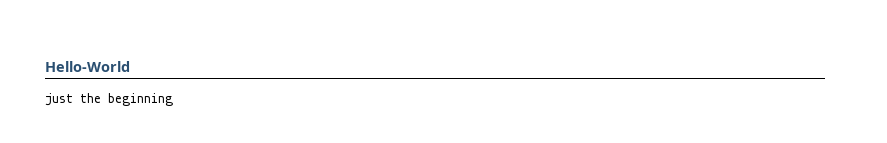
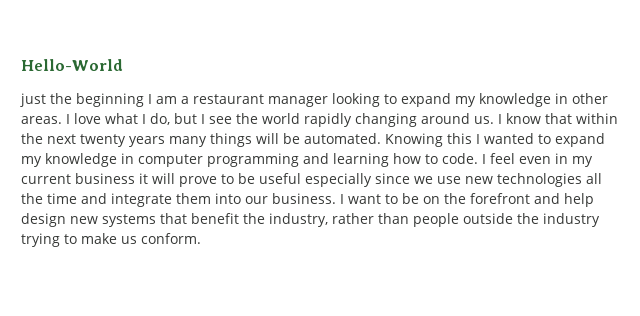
- just the beginning
+ just the beginning I am a restaurant manager looking to expand my knowledge in other areas. I love what I do, but I see the world rapidly changing around us. I know that within the next twenty years many things will be automated. Knowing this I wanted to expand my knowledge in computer programming and learning how to code. I feel even in my current business it will prove to be useful especially since we use new technologies all the time and integrate them into our business. I want to be on the forefront and help design new systems that benefit the industry, rather than people outside the industry trying to make us conform.

